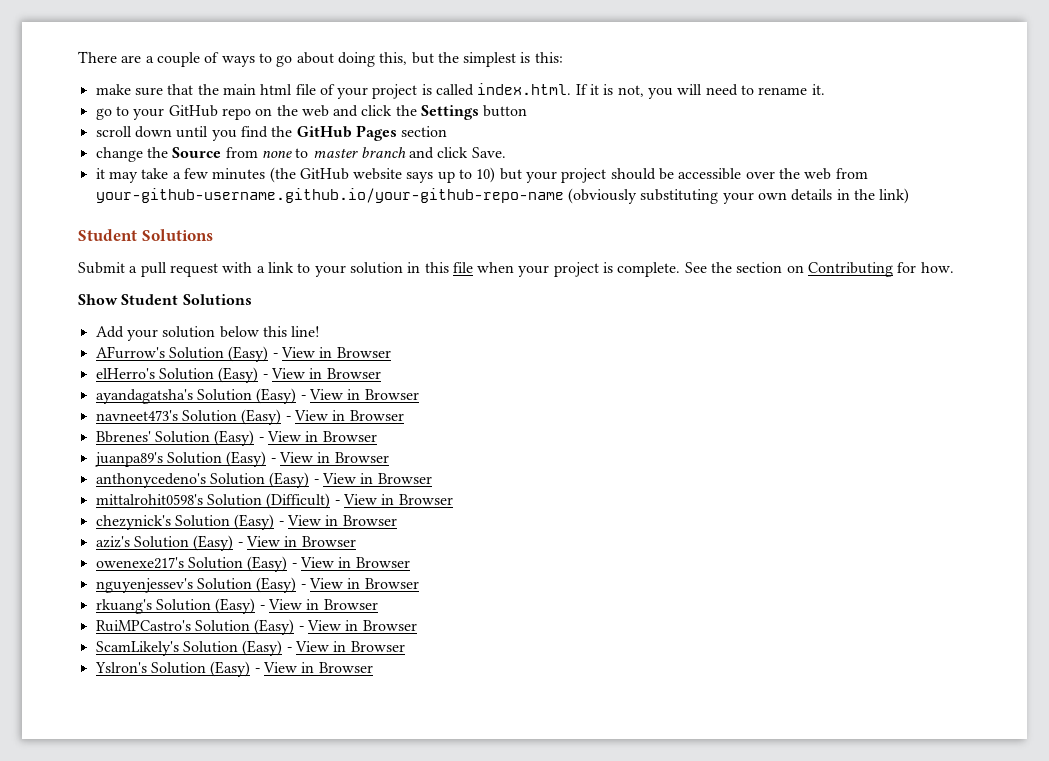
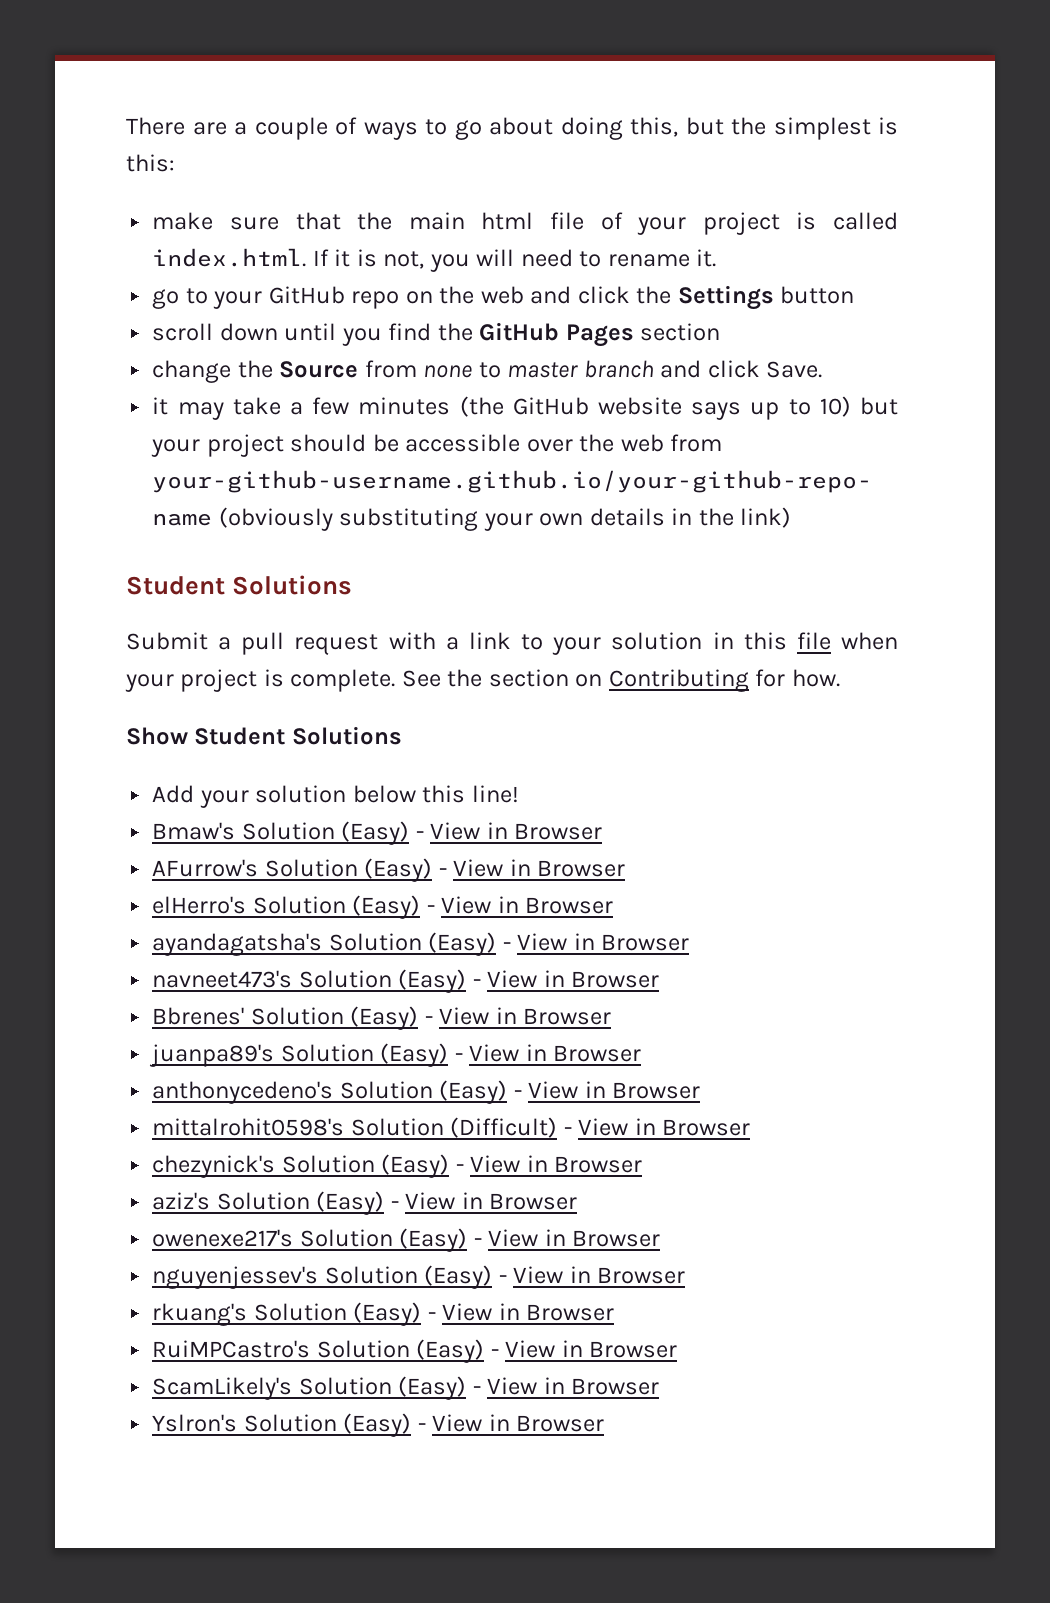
+ Bmaw's Solution (Easy) - View in Browser

